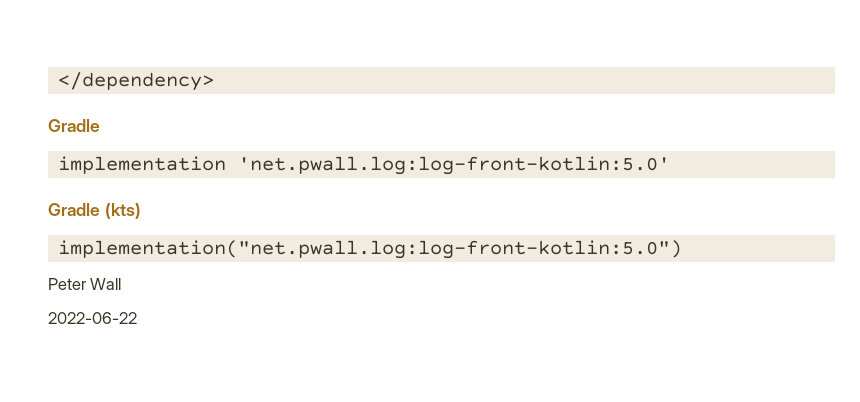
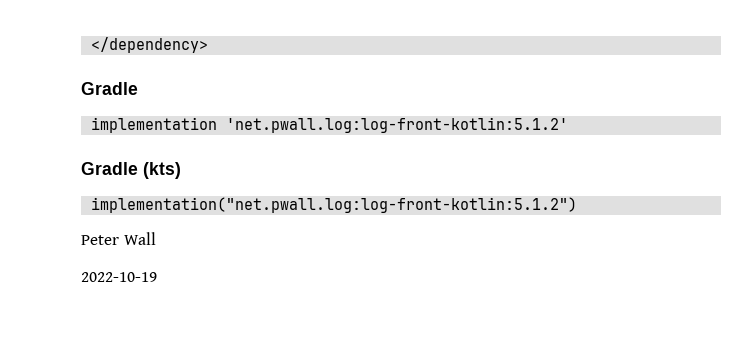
- implementation 'net.pwall.log:log-front-kotlin:5.0'
+ implementation 'net.pwall.log:log-front-kotlin:5.1.2'
- implementation("net.pwall.log:log-front-kotlin:5.0")
+ implementation("net.pwall.log:log-front-kotlin:5.1.2")
- 2022-06-22
+ 2022-10-19

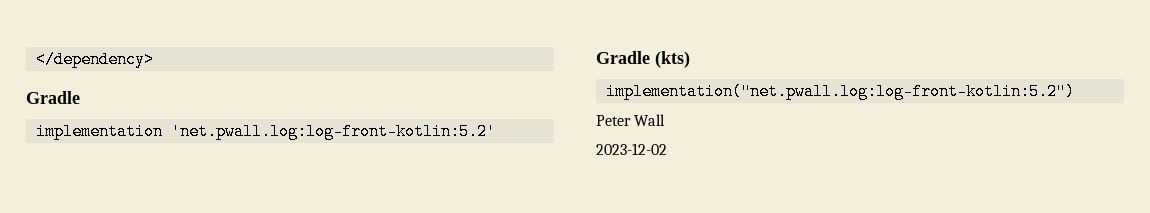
- implementation 'net.pwall.log:log-front-kotlin:5.1.2'
+ implementation 'net.pwall.log:log-front-kotlin:5.2'
- implementation("net.pwall.log:log-front-kotlin:5.1.2")
+ implementation("net.pwall.log:log-front-kotlin:5.2")
- 2022-10-19
+ 2023-12-02

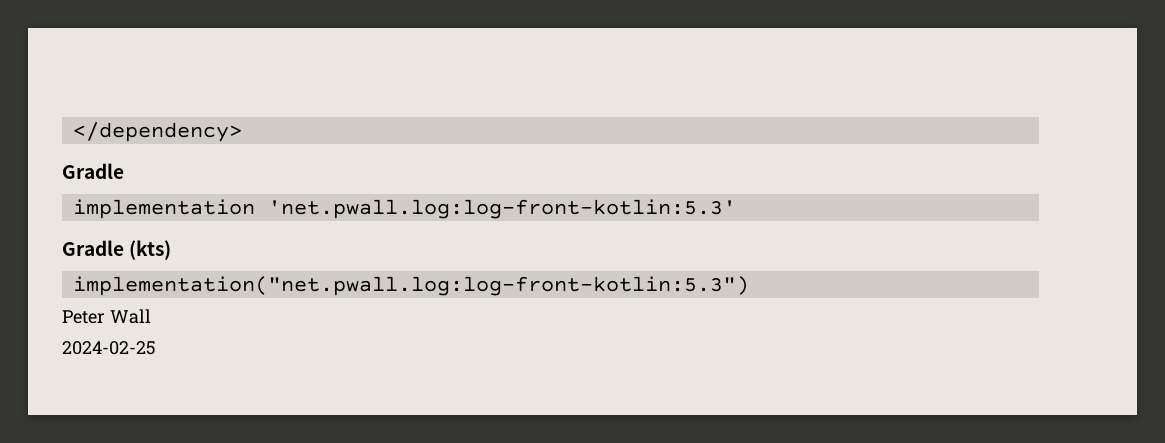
- implementation 'net.pwall.log:log-front-kotlin:5.2'
+ implementation 'net.pwall.log:log-front-kotlin:5.3'
- implementation("net.pwall.log:log-front-kotlin:5.2")
+ implementation("net.pwall.log:log-front-kotlin:5.3")
- 2023-12-02
+ 2024-02-25

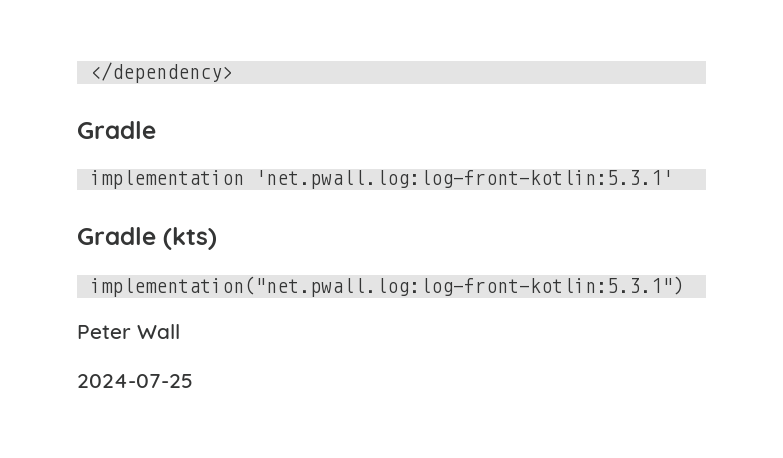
- implementation 'net.pwall.log:log-front-kotlin:5.3'
+ implementation 'net.pwall.log:log-front-kotlin:5.3.1'
- implementation("net.pwall.log:log-front-kotlin:5.3")
+ implementation("net.pwall.log:log-front-kotlin:5.3.1")
- 2024-02-25
+ 2024-07-25

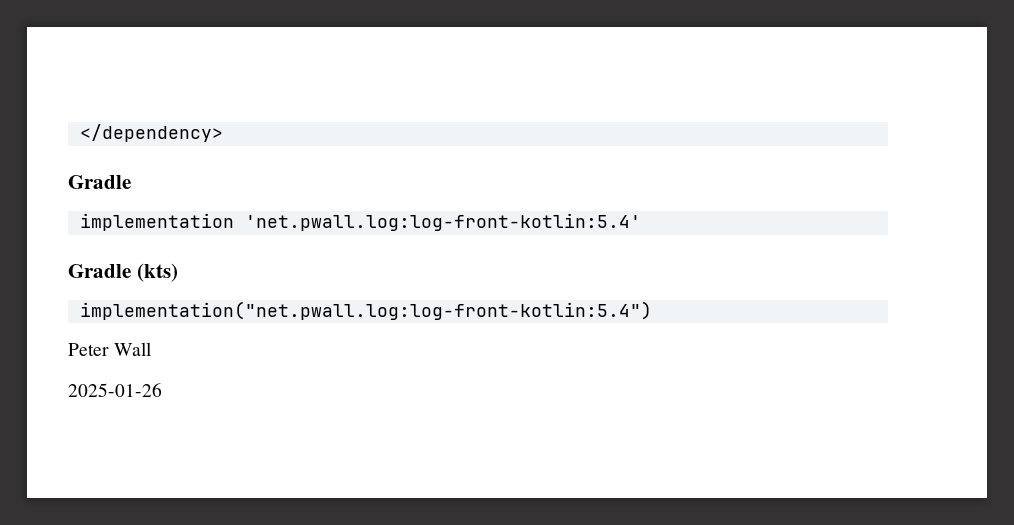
- implementation 'net.pwall.log:log-front-kotlin:5.3.1'
+ implementation 'net.pwall.log:log-front-kotlin:5.4'
- implementation("net.pwall.log:log-front-kotlin:5.3.1")
+ implementation("net.pwall.log:log-front-kotlin:5.4")
- 2024-07-25
+ 2025-01-26

